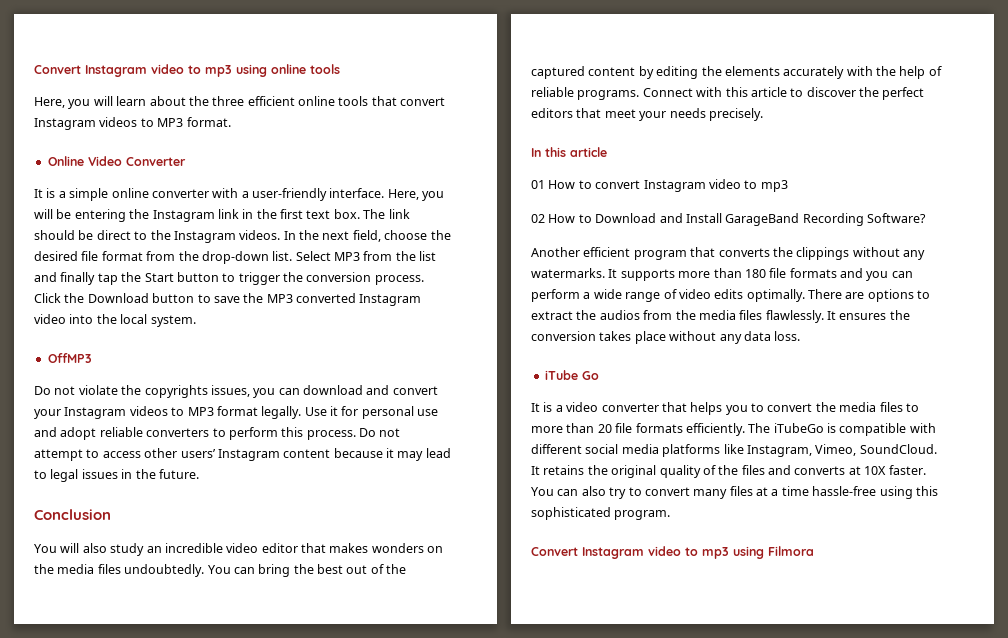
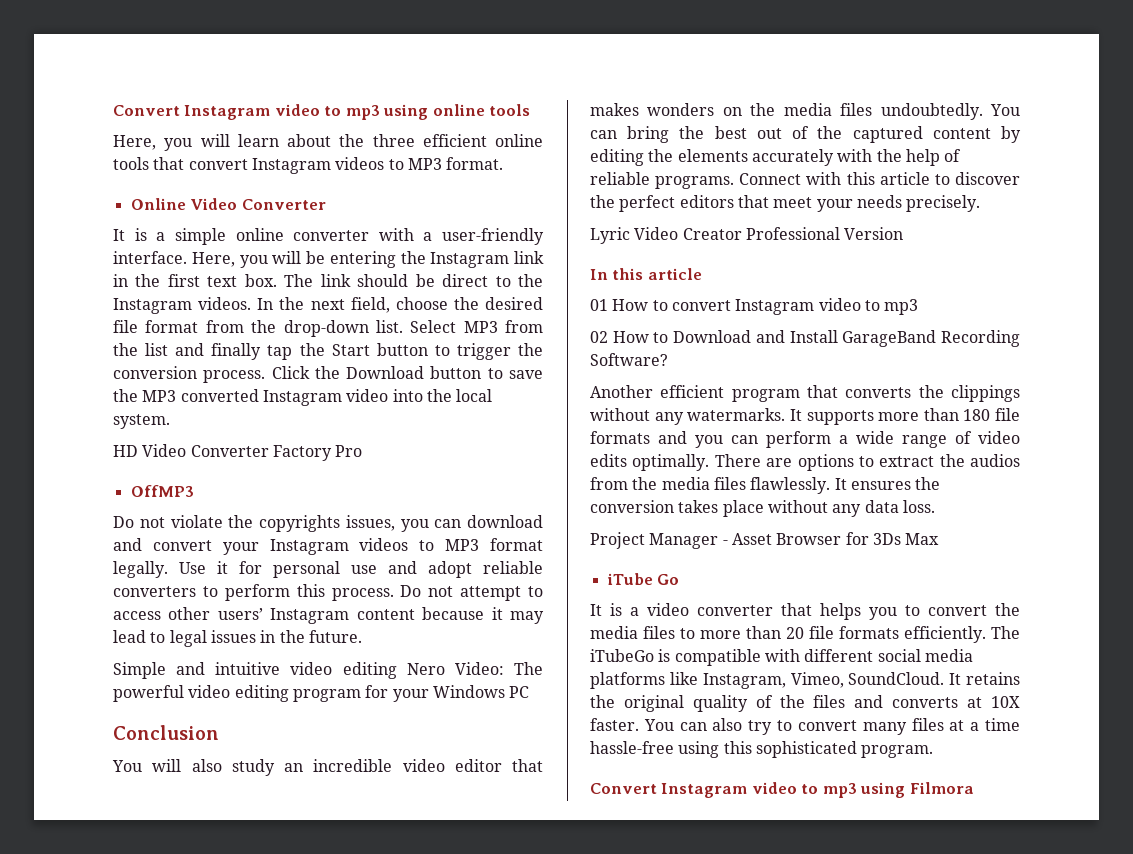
+ HD Video Converter Factory Pro
+ Simple and intuitive video editing Nero Video: The powerful video editing program for your Windows PC
+ Lyric Video Creator Professional Version
+ Project Manager - Asset Browser for 3Ds Max

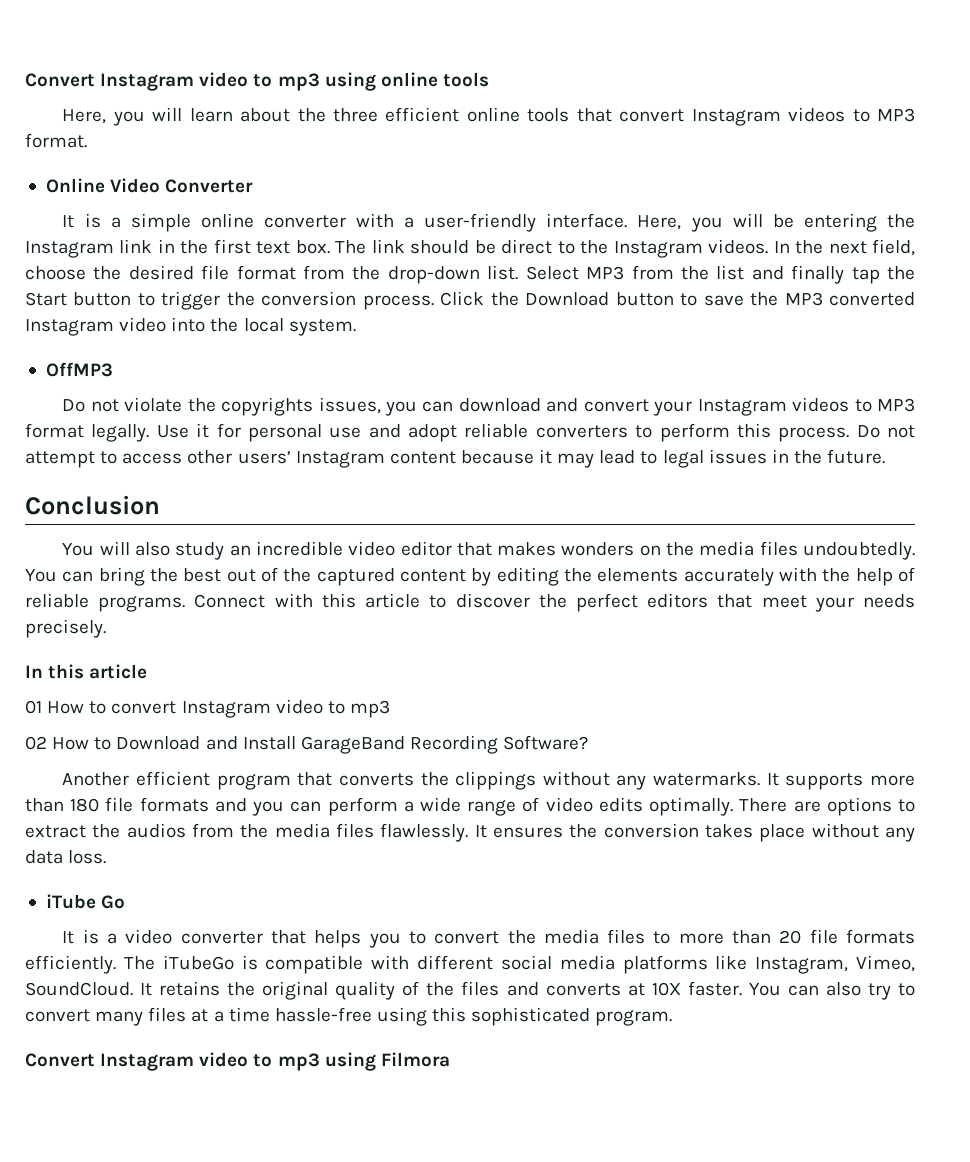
- HD Video Converter Factory Pro
- Simple and intuitive video editing Nero Video: The powerful video editing program for your Windows PC
- Lyric Video Creator Professional Version
- Project Manager - Asset Browser for 3Ds Max

